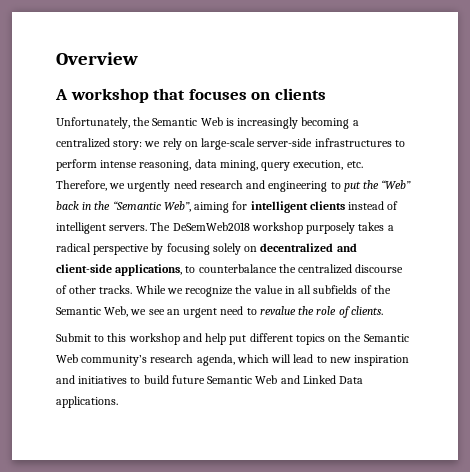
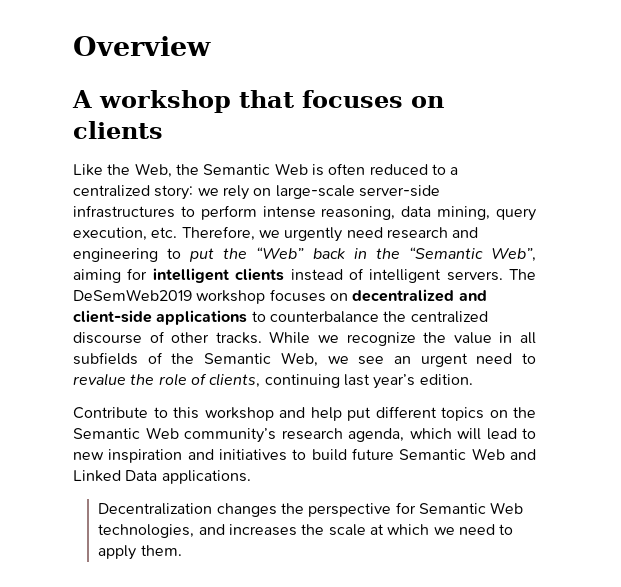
- Unfortunately, the Semantic Web is increasingly becoming a centralized story: we rely on large-scale server-side infrastructures to perform intense reasoning, data mining, query execution, etc. Therefore, we urgently need research and engineering to put the “Web” back in the “Semantic Web”, aiming for intelligent clients instead of intelligent servers.
+ Like the Web, the Semantic Web is often reduced to a centralized story: we rely on large-scale server-side infrastructures to perform intense reasoning, data mining, query execution, etc. Therefore, we urgently need research and engineering to put the “Web” back in the “Semantic Web”, aiming for intelligent clients instead of intelligent servers.
- The DeSemWeb2018 workshop purposely takes a radical perspective by focusing solely on decentralized and client-side applications, to counterbalance the centralized discourse of other tracks.
+ The DeSemWeb2019 workshop focuses on decentralized and client-side applications to counterbalance the centralized discourse of other tracks.
- While we recognize the value in all subfields of the Semantic Web, we see an urgent need to revalue the role of clients.
- Submit to this workshop and help put different topics on the Semantic Web community’s research agenda, which will lead to new inspiration and initiatives to build future Semantic Web and Linked Data applications.
+ While we recognize the value in all subfields of the Semantic Web, we see an urgent need to revalue the role of clients, continuing last year’s edition.
+ Contribute to this workshop and help put different topics on the Semantic Web community’s research agenda, which will lead to new inspiration and initiatives to build future Semantic Web and Linked Data applications.
+ Decentralization changes the perspective for Semantic Web technologies, and increases the scale at which we need to apply them.

